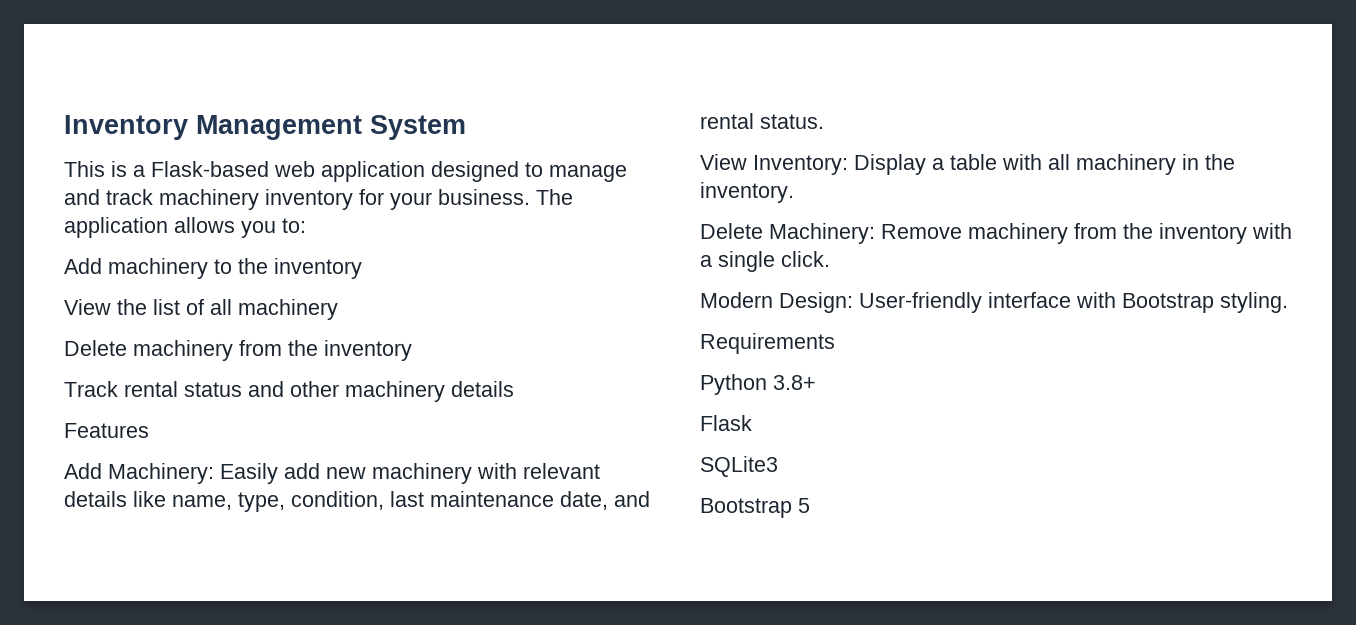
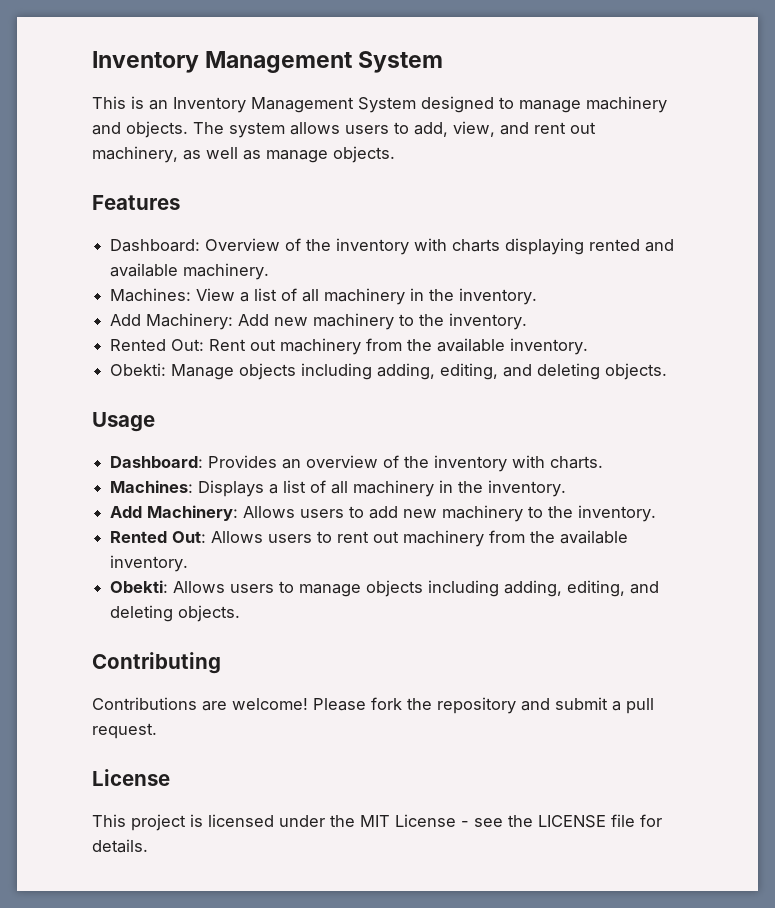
- This is a Flask-based web application designed to manage and track machinery inventory for your business. The application allows you to:
- Add machinery to the inventory
- View the list of all machinery
- Delete machinery from the inventory
- Track rental status and other machinery details
+ This is an Inventory Management System designed to manage machinery and objects. The system allows users to add, view, and rent out machinery, as well as manage objects.
  Features
- Add Machinery: Easily add new machinery with relevant details like name, type, condition, last maintenance date, and rental status.
- View Inventory: Display a table with all machinery in the inventory.
- Delete Machinery: Remove machinery from the inventory with a single click.
- Modern Design: User-friendly interface with Bootstrap styling.
- Requirements
- Python 3.8+
- Flask
- SQLite3
- Bootstrap 5
+ Dashboard: Overview of the inventory with charts displaying rented and available machinery.
+ Machines: View a list of all machinery in the inventory.
+ Add Machinery: Add new machinery to the inventory.
+ Rented Out: Rent out machinery from the available inventory.
+ Obekti: Manage objects including adding, editing, and deleting objects.
+ Usage
+ Dashboard: Provides an overview of the inventory with charts.
+ Machines: Displays a list of all machinery in the inventory.
+ Add Machinery: Allows users to add new machinery to the inventory.
+ Rented Out: Allows users to rent out machinery from the available inventory.
+ Obekti: Allows users to manage objects including adding, editing, and deleting objects.
+ Contributing
+ Contributions are welcome! Please fork the repository and submit a pull request.
+ License
+ This project is licensed under the MIT License - see the LICENSE file for details.

